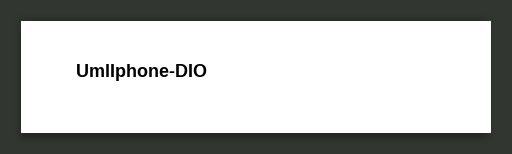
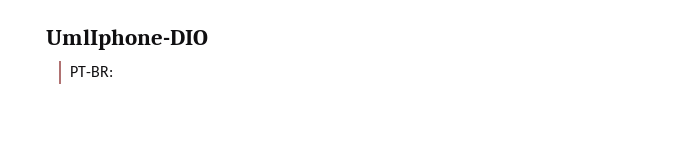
+ PT-BR:

